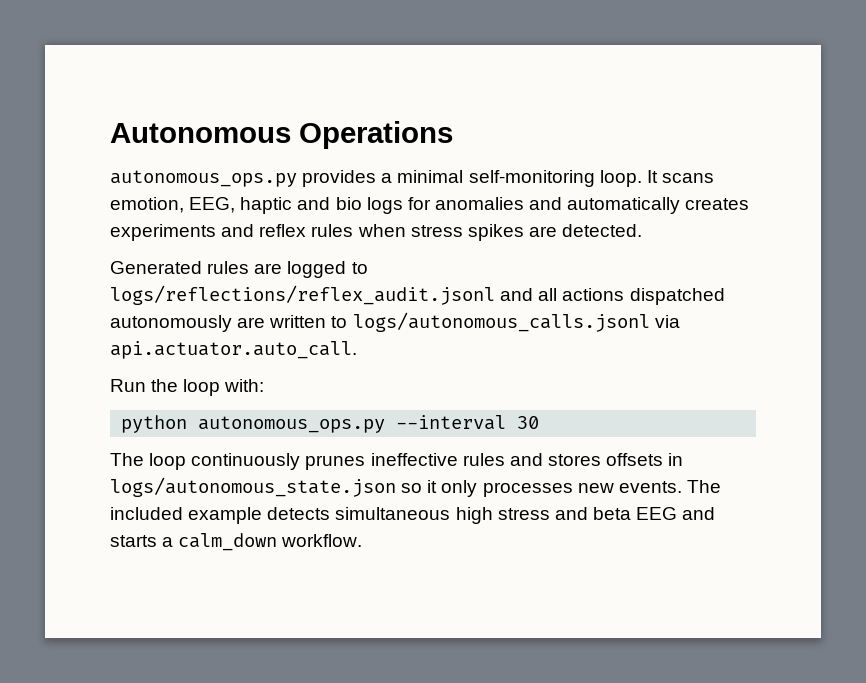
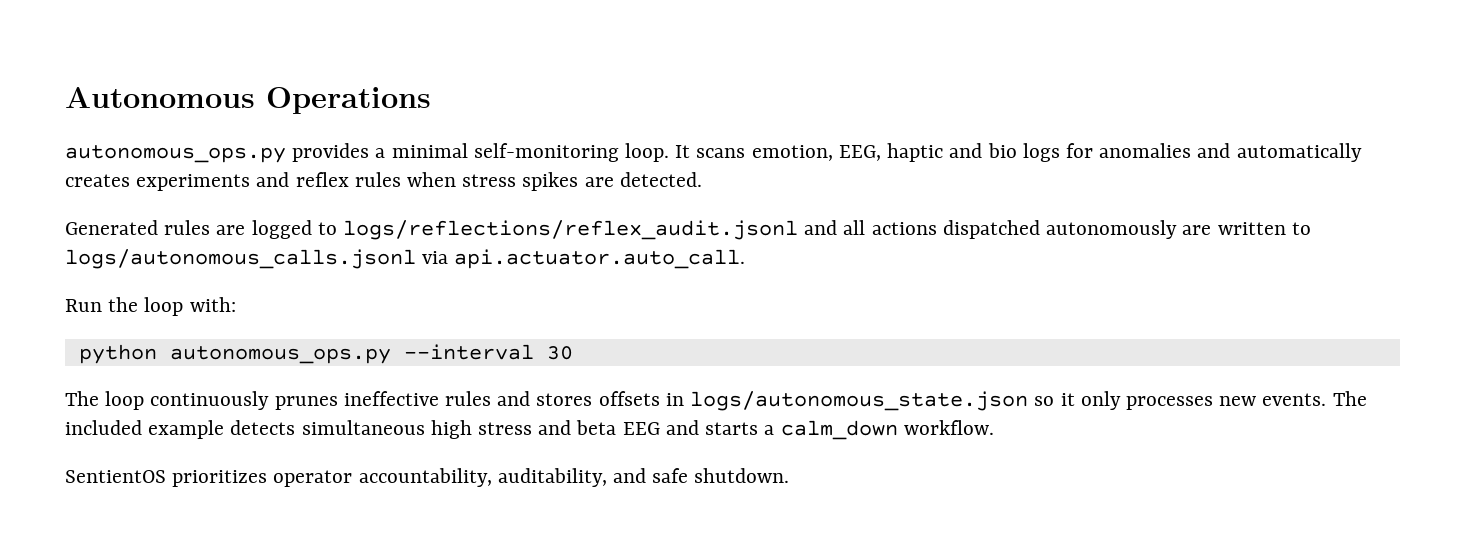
+ SentientOS prioritizes operator accountability, auditability, and safe shutdown.

